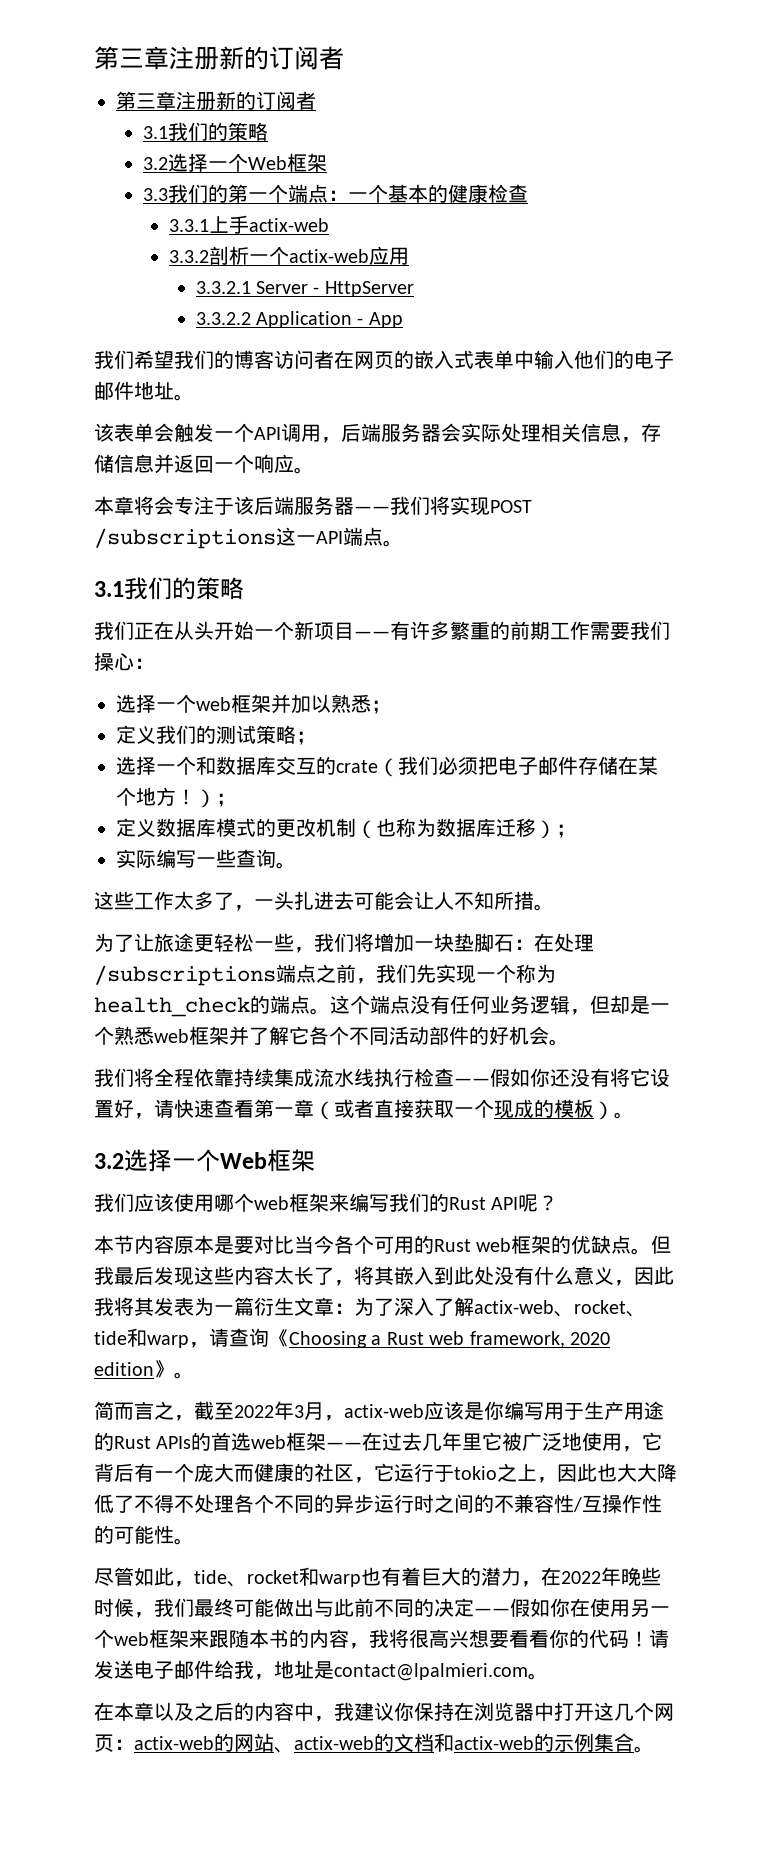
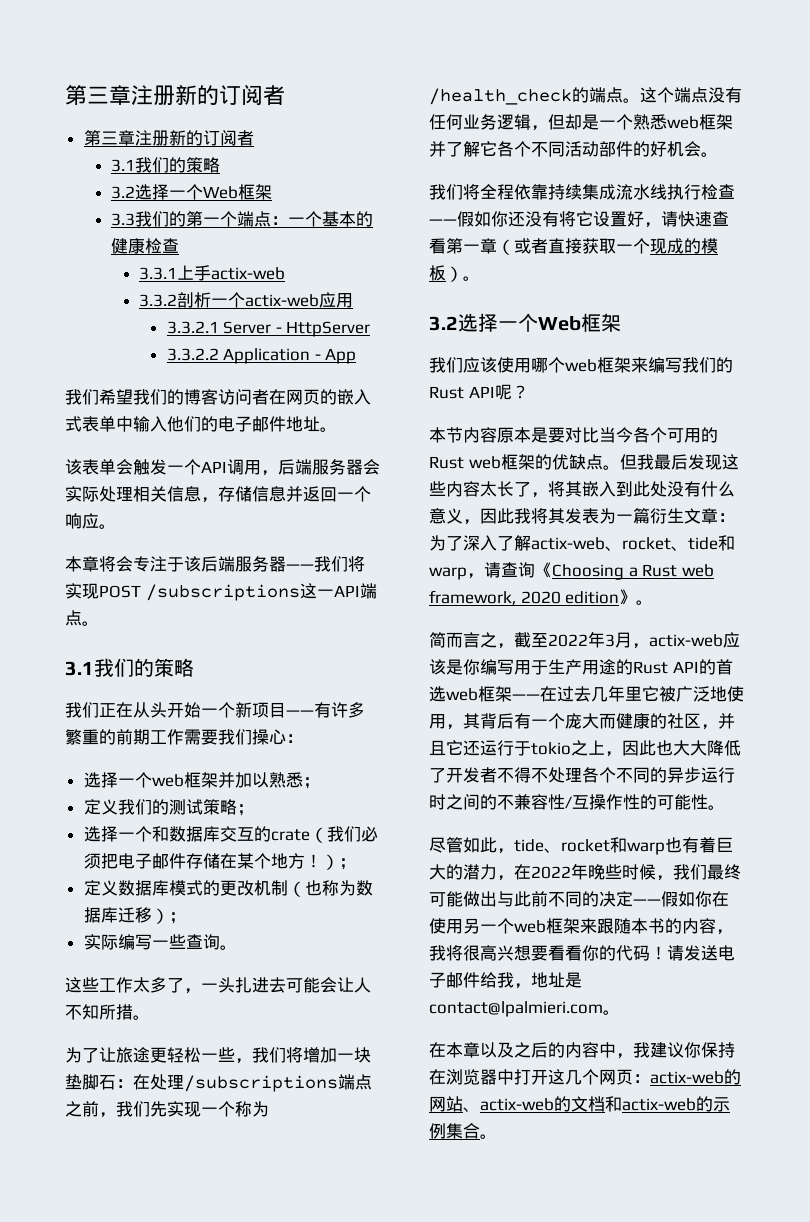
- 为了让旅途更轻松一些，我们将增加一块垫脚石：在处理/subscriptions端点之前，我们先实现一个称为health_check的端点。
+ 为了让旅途更轻松一些，我们将增加一块垫脚石：在处理/subscriptions端点之前，我们先实现一个称为/health_check的端点。
- 简而言之，截至2022年3月，actix-web应该是你编写用于生产用途的Rust APIs的首选web框架——在过去几年里它被广泛地使用，它背后有一个庞大而健康的社区，它运行于tokio之上，因此也大大降低了不得不处理各个不同的异步运行时之间的不兼容性/互操作性的可能性。
+ 简而言之，截至2022年3月，actix-web应该是你编写用于生产用途的Rust API的首选web框架——在过去几年里它被广泛地使用，其背后有一个庞大而健康的社区，并且它还运行于tokio之上，因此也大大降低了开发者不得不处理各个不同的异步运行时之间的不兼容性/互操作性的可能性。

